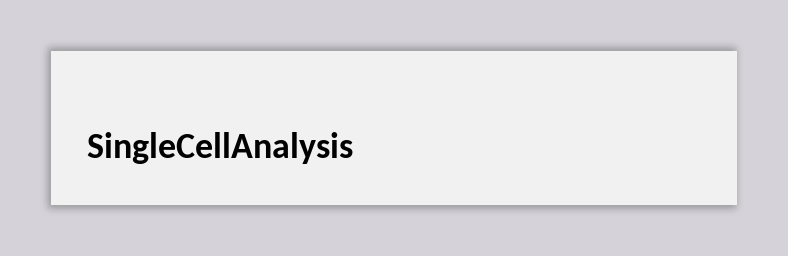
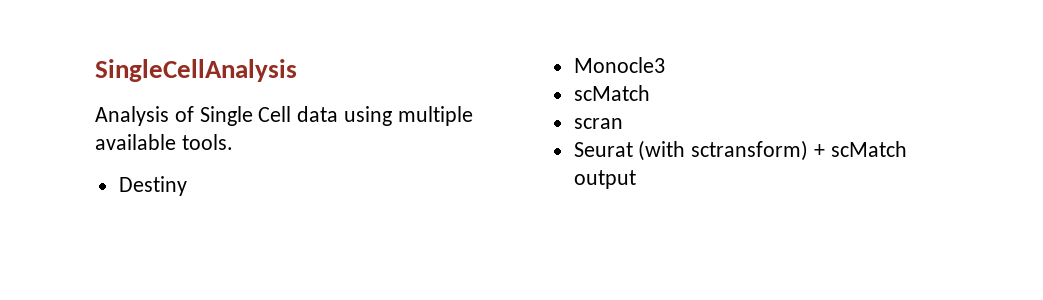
+ Analysis of Single Cell data using multiple available tools.
+ Destiny
+ Monocle3
+ scMatch
+ scran
+ Seurat (with sctransform) + scMatch output

